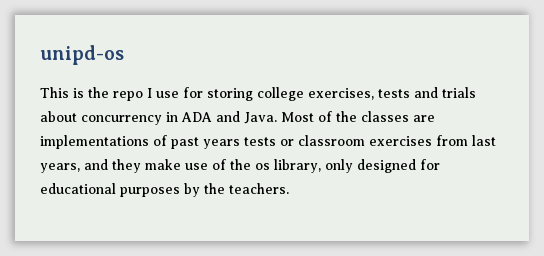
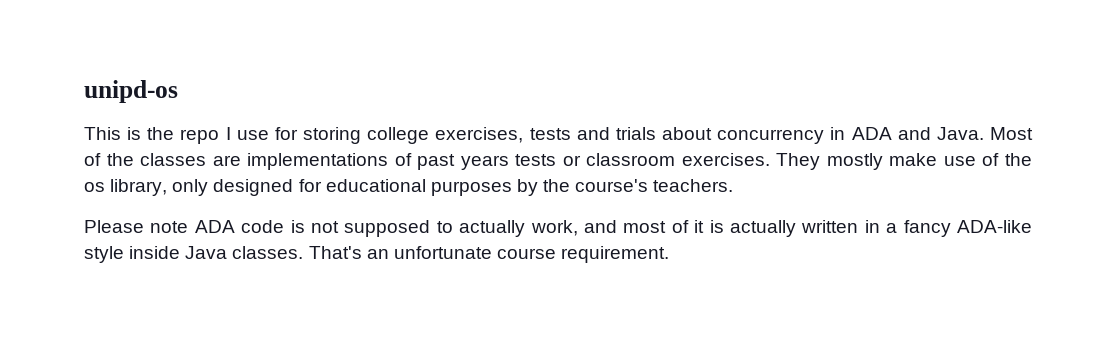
- Most of the classes are implementations of past years tests or classroom exercises from last years, and they make use of the os library, only designed for educational purposes by the teachers.
+ Most of the classes are implementations of past years tests or classroom exercises. They mostly make use of the os library, only designed for educational purposes by the course's teachers.
+ Please note ADA code is not supposed to actually work, and most of it is actually written in a fancy ADA-like style inside Java classes. That's an unfortunate course requirement.

